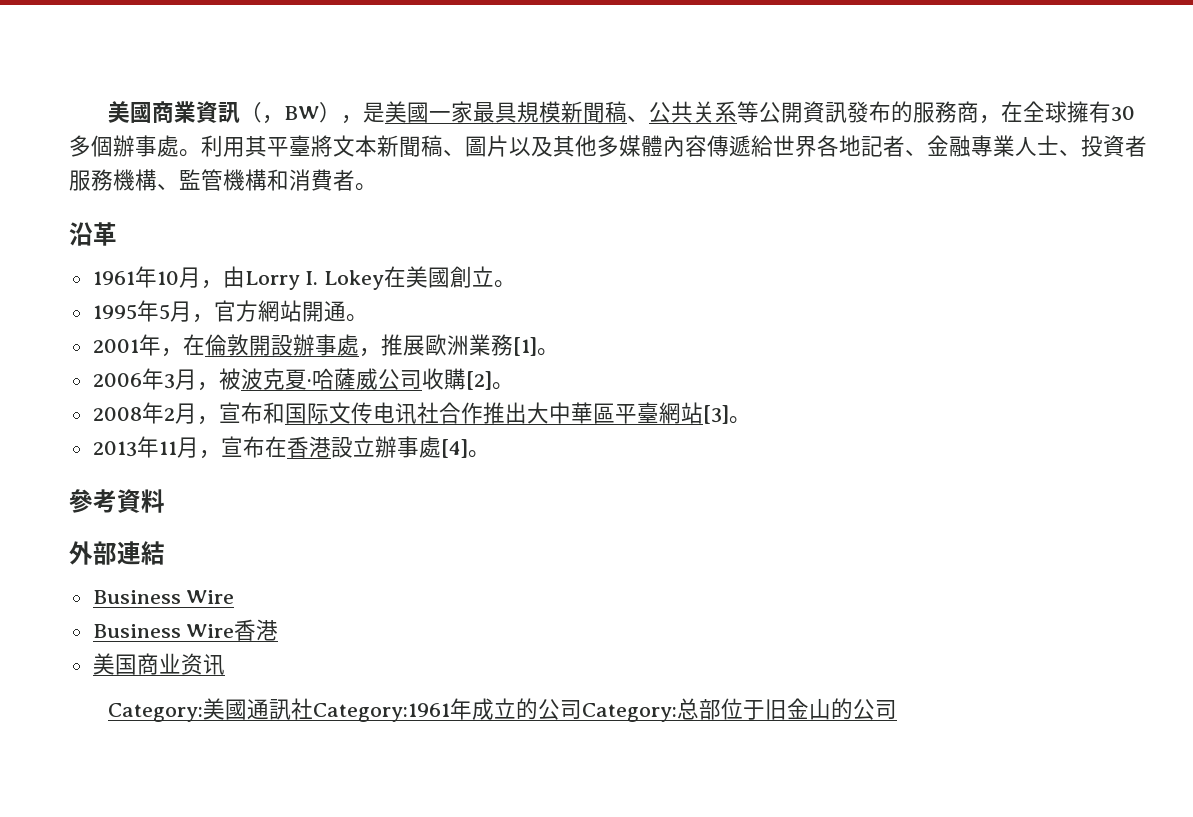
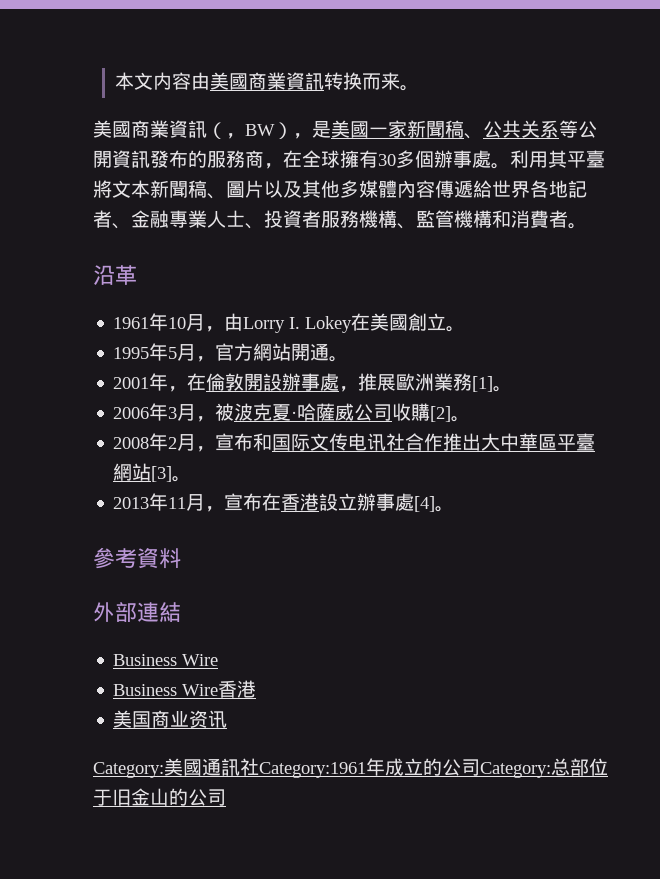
+ 本文内容由美國商業資訊转换而来。
- 美國商業資訊（，BW），是美國一家最具規模新聞稿、公共关系等公開資訊發布的服務商，在全球擁有30多個辦事處。
+ 美國商業資訊（，BW），是美國一家新聞稿、公共关系等公開資訊發布的服務商，在全球擁有30多個辦事處。

